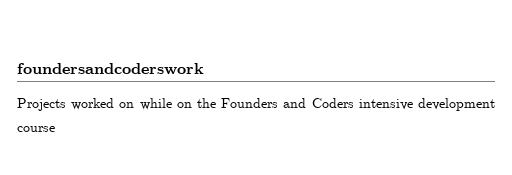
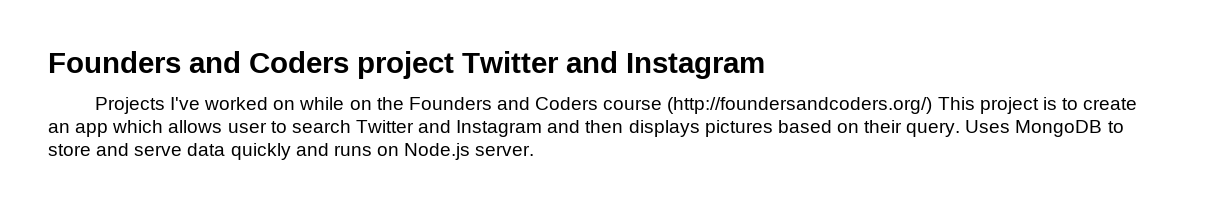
- foundersandcoderswork
+ Founders and Coders project Twitter and Instagram
- Projects worked on while on the Founders and Coders intensive development course
+ Projects I've worked on while on the Founders and Coders course (http://foundersandcoders.org/) This project is to create an app which allows user to search Twitter and Instagram and then displays pictures based on their query. Uses MongoDB to store and serve data quickly and runs on Node.js server.

